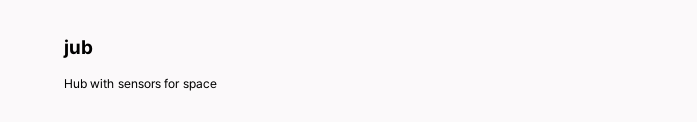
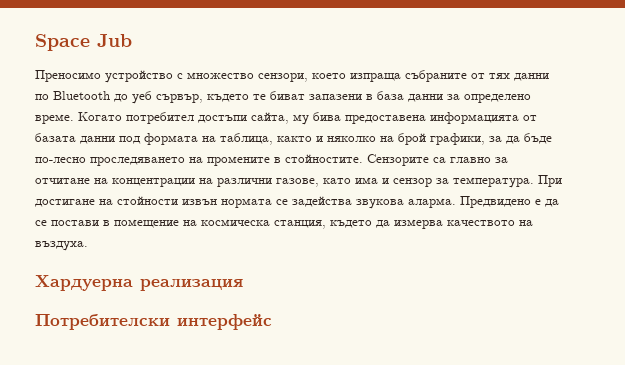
- jub
- Hub with sensors for space
+ Space Jub
+ Преносимо устройство с множество сензори, което изпраща събраните от тях данни по Bluetooth до уеб сървър, където те биват запазени в база данни за определено време. Когато потребител достъпи сайта, му бива предоставена информацията от базата данни под формата на таблица, както и няколко на брой графики, за да бъде по-лесно проследяването на промените в стойностите. Сензорите са главно за отчитане на концентрации на различни газове, като има и сензор за температура. При достигане на стойности извън нормата се задейства звукова аларма. Предвидено е да се постави в помещение на космическа станция, където да измерва качеството на въздуха.
+ Хардуерна реализация
+ Потребителски интерфейс

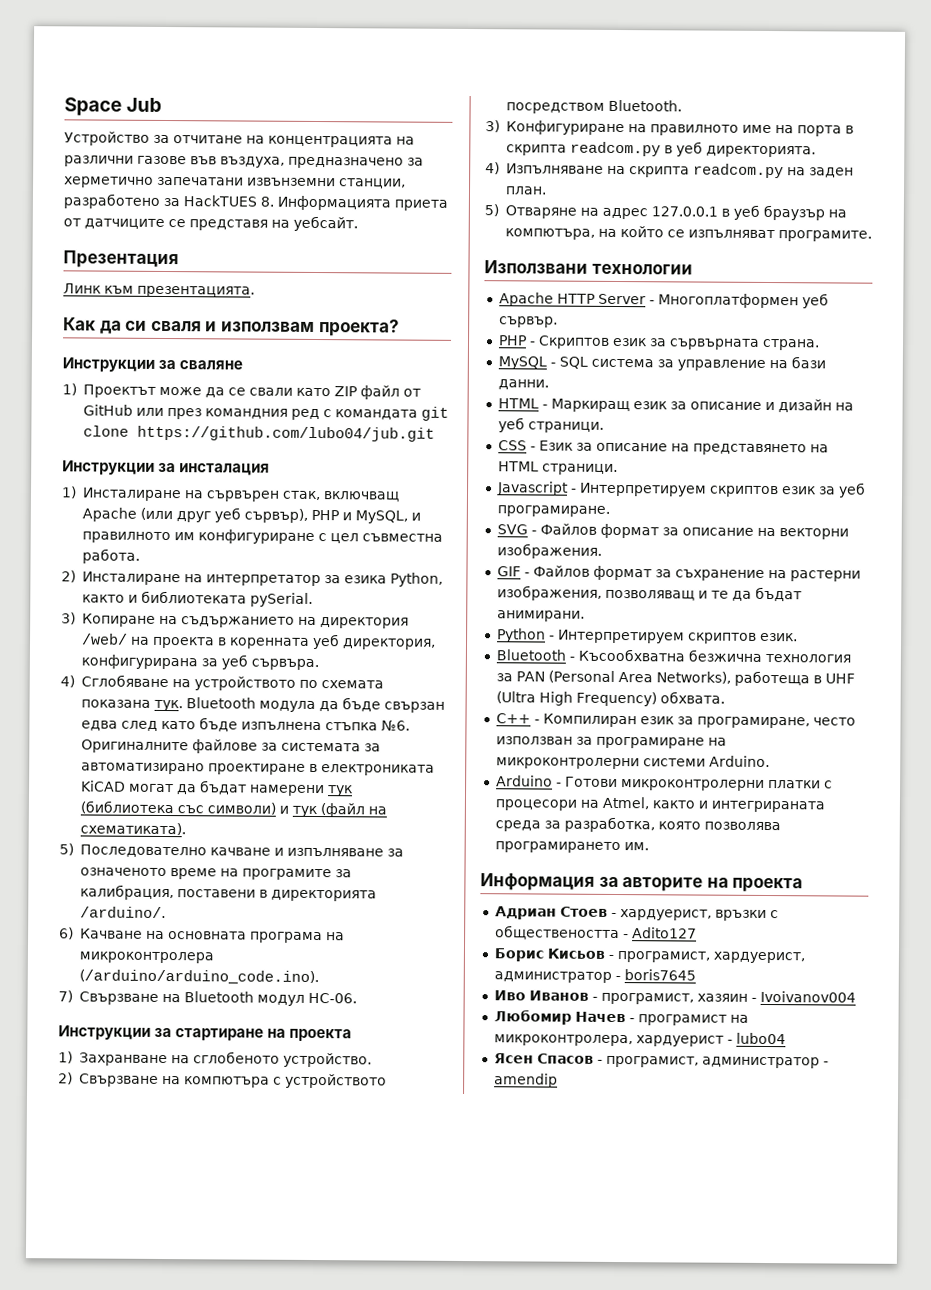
- Преносимо устройство с множество сензори, което изпраща събраните от тях данни по Bluetooth до уеб сървър, където те биват запазени в база данни за определено време. Когато потребител достъпи сайта, му бива предоставена информацията от базата данни под формата на таблица, както и няколко на брой графики, за да бъде по-лесно проследяването на промените в стойностите. Сензорите са главно за отчитане на концентрации на различни газове, като има и сензор за температура. При достигане на стойности извън нормата се задейства звукова аларма. Предвидено е да се постави в помещение на космическа станция, където да измерва качеството на въздуха.
- Хардуерна реализация
- Потребителски интерфейс
+ Устройство за отчитане на концентрацията на различни газове във въздуха, предназначено за херметично запечатани извънземни станции, разработено за HackTUES 8. Информацията приета от датчиците се представя на уебсайт.
+ Презентация
+ Линк към презентацията.
+ Как да си сваля и използвам проекта?
+ Инструкции за сваляне
+ 1) Проектът може да се свали като ZIP файл от GitHub или през командния ред с командата git clone https://github.com/lubo04/jub.git
+ Инструкции за инсталация
+ 1) Инсталиране на сървърен стак, включващ Apache (или друг уеб сървър), PHP и MySQL, и правилното им конфигуриране с цел съвместна работа.
+ 2) Инсталиране на интерпретатор за езика Python, както и библиотеката pySerial.
+ 3) Копиране на съдържанието на директория /web/ на проекта в коренната уеб директория, конфигурирана за уеб сървъра.
+ 4) Сглобяване на устройството по схемата показана тук. Bluetooth модула да бъде свързан едва след като бъде изпълнена стъпка №6. Оригиналните файлове за системата за автоматизирано проектиране в електрониката KiCAD могат да бъдат намерени тук (библиотека със символи) и тук (файл на схематиката).
+ 5) Последователно качване и изпълняване за означеното време на програмите за калибрация, поставени в директорията /arduino/.
+ 6) Качване на основната програма на микроконтролера (/arduino/arduino_code.ino).
+ 7) Свързване на Bluetooth модул HC-06.
+ Инструкции за стартиране на проекта
+ 1) Захранване на сглобеното устройство.
+ 2) Свързване на компютъра с устройството посредством Bluetooth.
+ 3) Конфигуриране на правилното име на порта в скрипта readcom.py в уеб директорията.
+ 4) Изпълняване на скрипта readcom.py на заден план.
+ 5) Отваряне на адрес 127.0.0.1 в уеб браузър на компютъра, на който се изпълняват програмите.
+ Използвани технологии
+ Apache HTTP Server - Многоплатформен уеб сървър.
+ PHP - Скриптов език за сървърната страна.
+ MySQL - SQL система за управление на бази данни.
+ HTML - Маркиращ език за описание и дизайн на уеб страници.
+ CSS - Език за описание на представянето на HTML страници.
+ Javascript - Интерпретируем скриптов език за уеб програмиране.
+ SVG - Файлов формат за описание на векторни изображения.
+ GIF - Файлов формат за съхранение на растерни изображения, позволяващ и те да бъдат анимирани.
+ Python - Интерпретируем скриптов език.
+ Bluetooth - Късообхватна безжична технология за PAN (Personal Area Networks), работеща в UHF (Ultra High Frequency) обхвата.
+ C++ - Компилиран език за програмиране, често използван за програмиране на микроконтролерни системи Arduino.
+ Arduino - Готови микроконтролерни платки с процесори на Atmel, както и интегрираната среда за разработка, която позволява програмирането им.
+ Информация за авторите на проекта
+ Адриан Стоев - хардуерист, връзки с обществеността - Adito127
+ Борис Кисьов - програмист, хардуерист, администратор - boris7645
+ Иво Иванов - програмист, хазяин - Ivoivanov004
+ Любомир Начев - програмист на микроконтролера, хардуерист - lubo04
+ Ясен Спасов - програмист, администратор - amendip

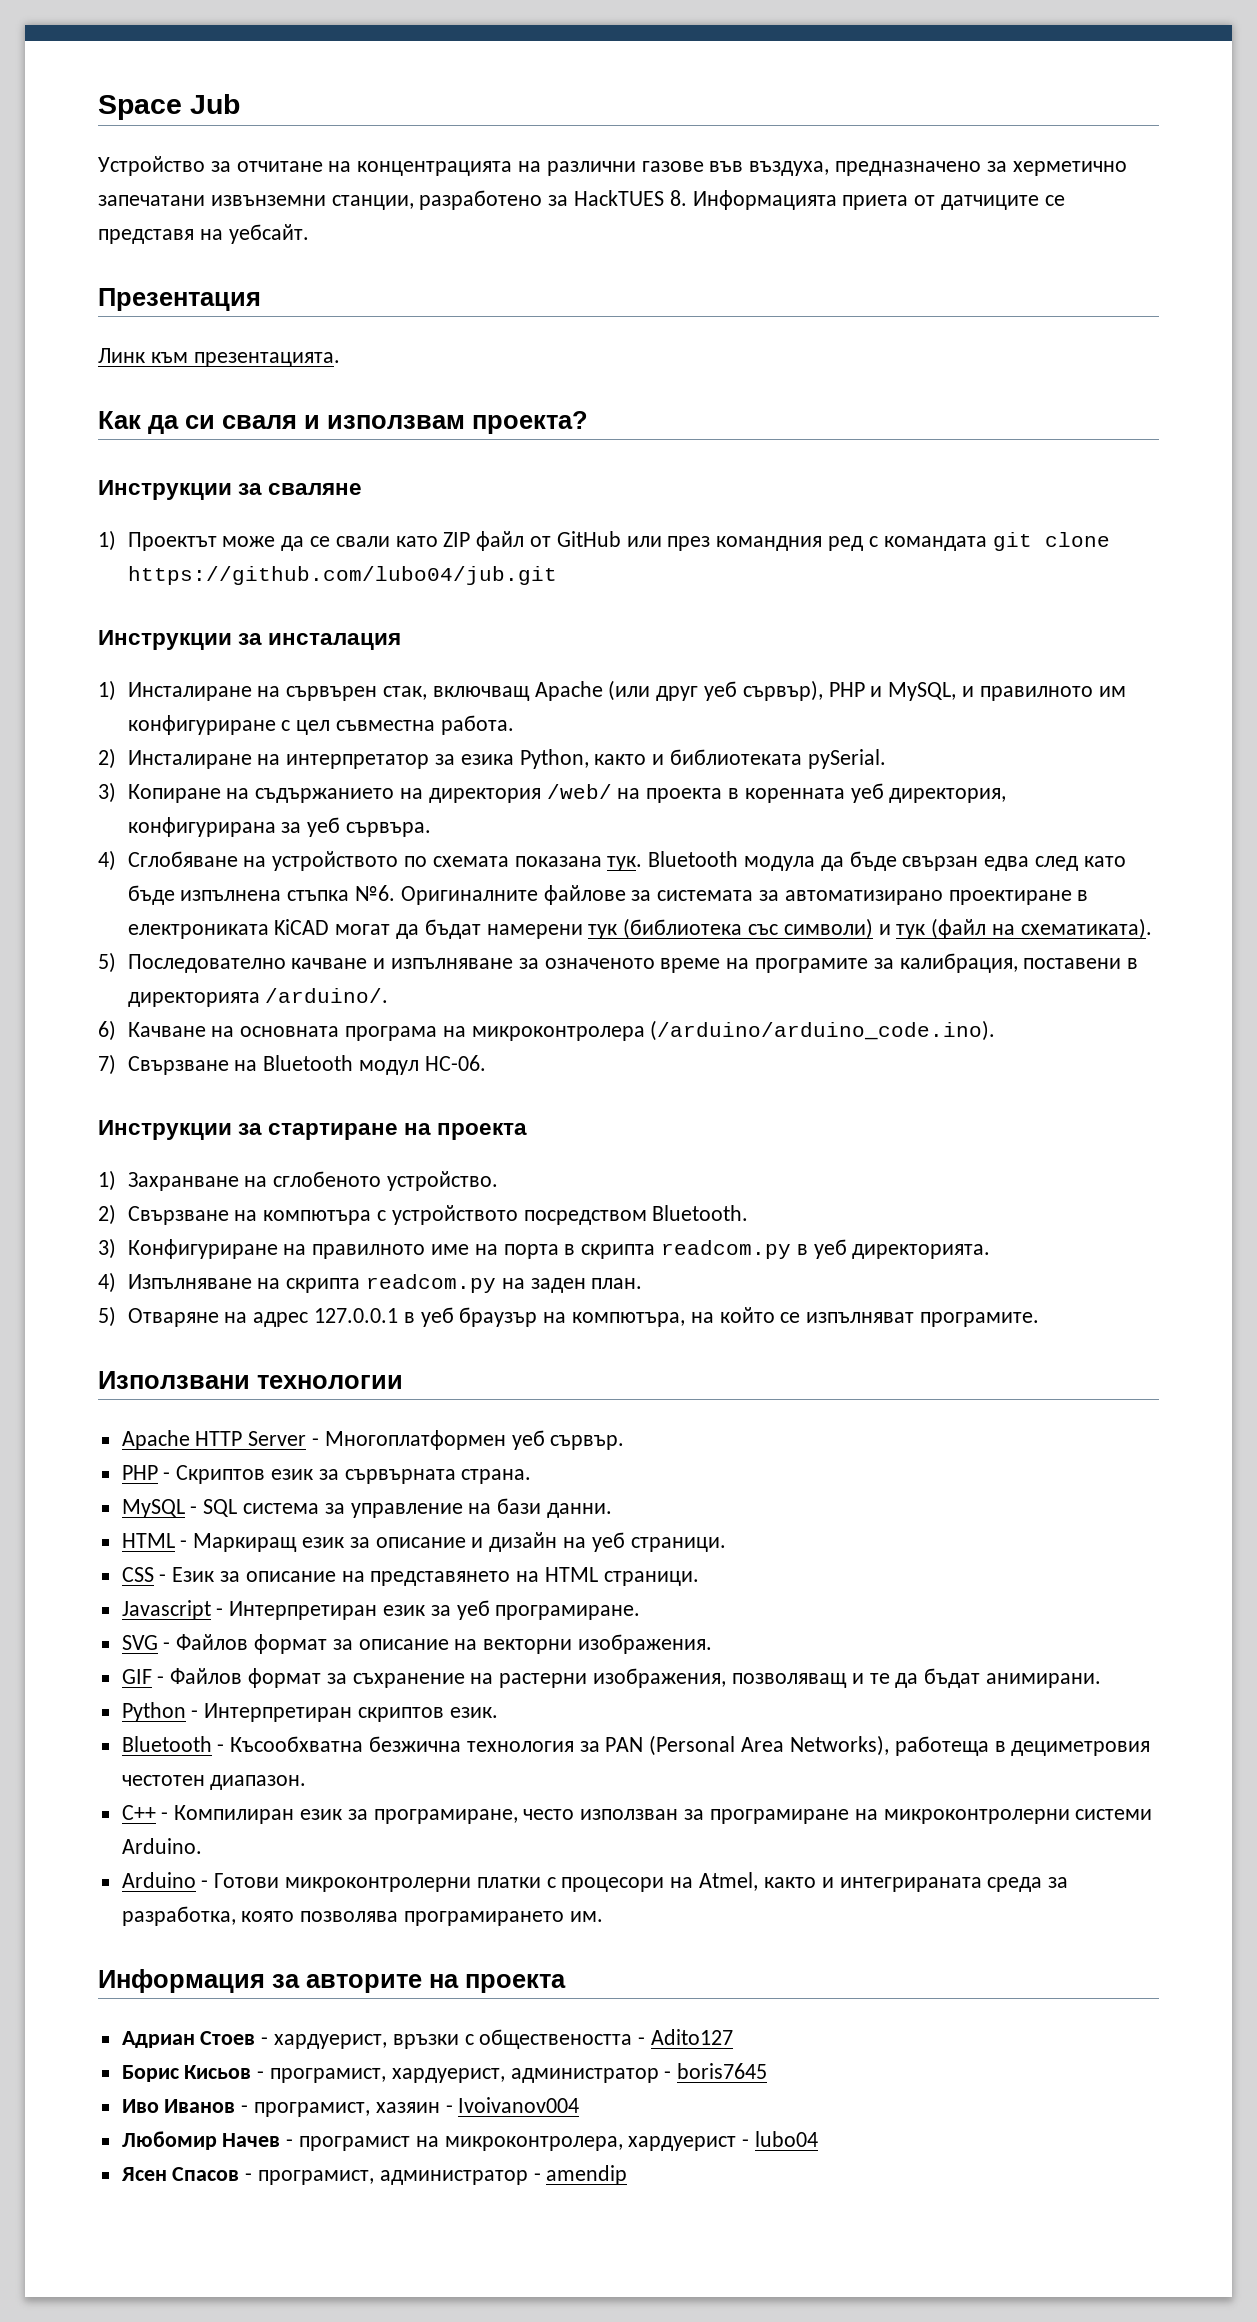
- Javascript - Интерпретируем скриптов език за уеб програмиране.
+ Javascript - Интерпретиран език за уеб програмиране.
- Python - Интерпретируем скриптов език.
+ Python - Интерпретиран скриптов език.
- Bluetooth - Късообхватна безжична технология за PAN (Personal Area Networks), работеща в UHF (Ultra High Frequency) обхвата.
+ Bluetooth - Късообхватна безжична технология за PAN (Personal Area Networks), работеща в дециметровия честотен диапазон.

